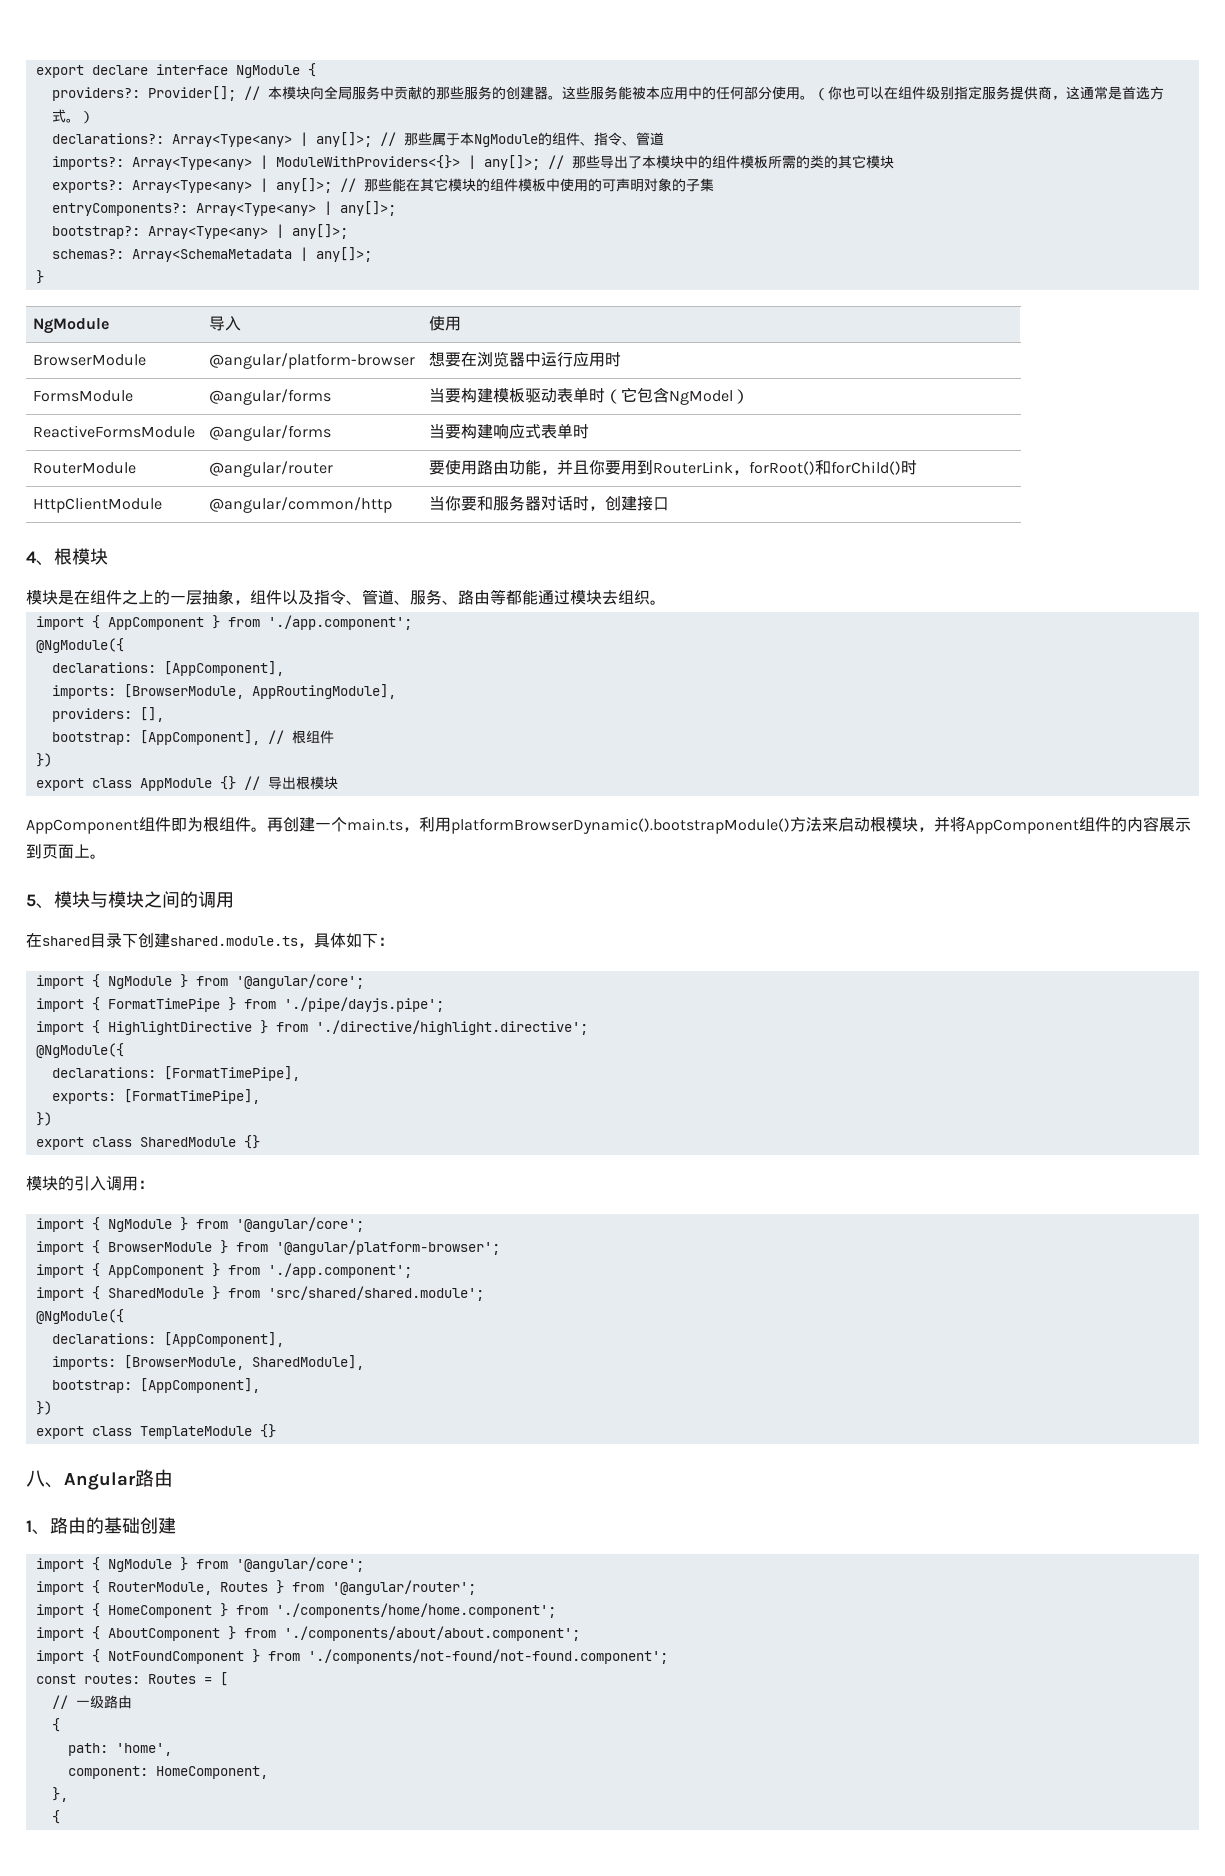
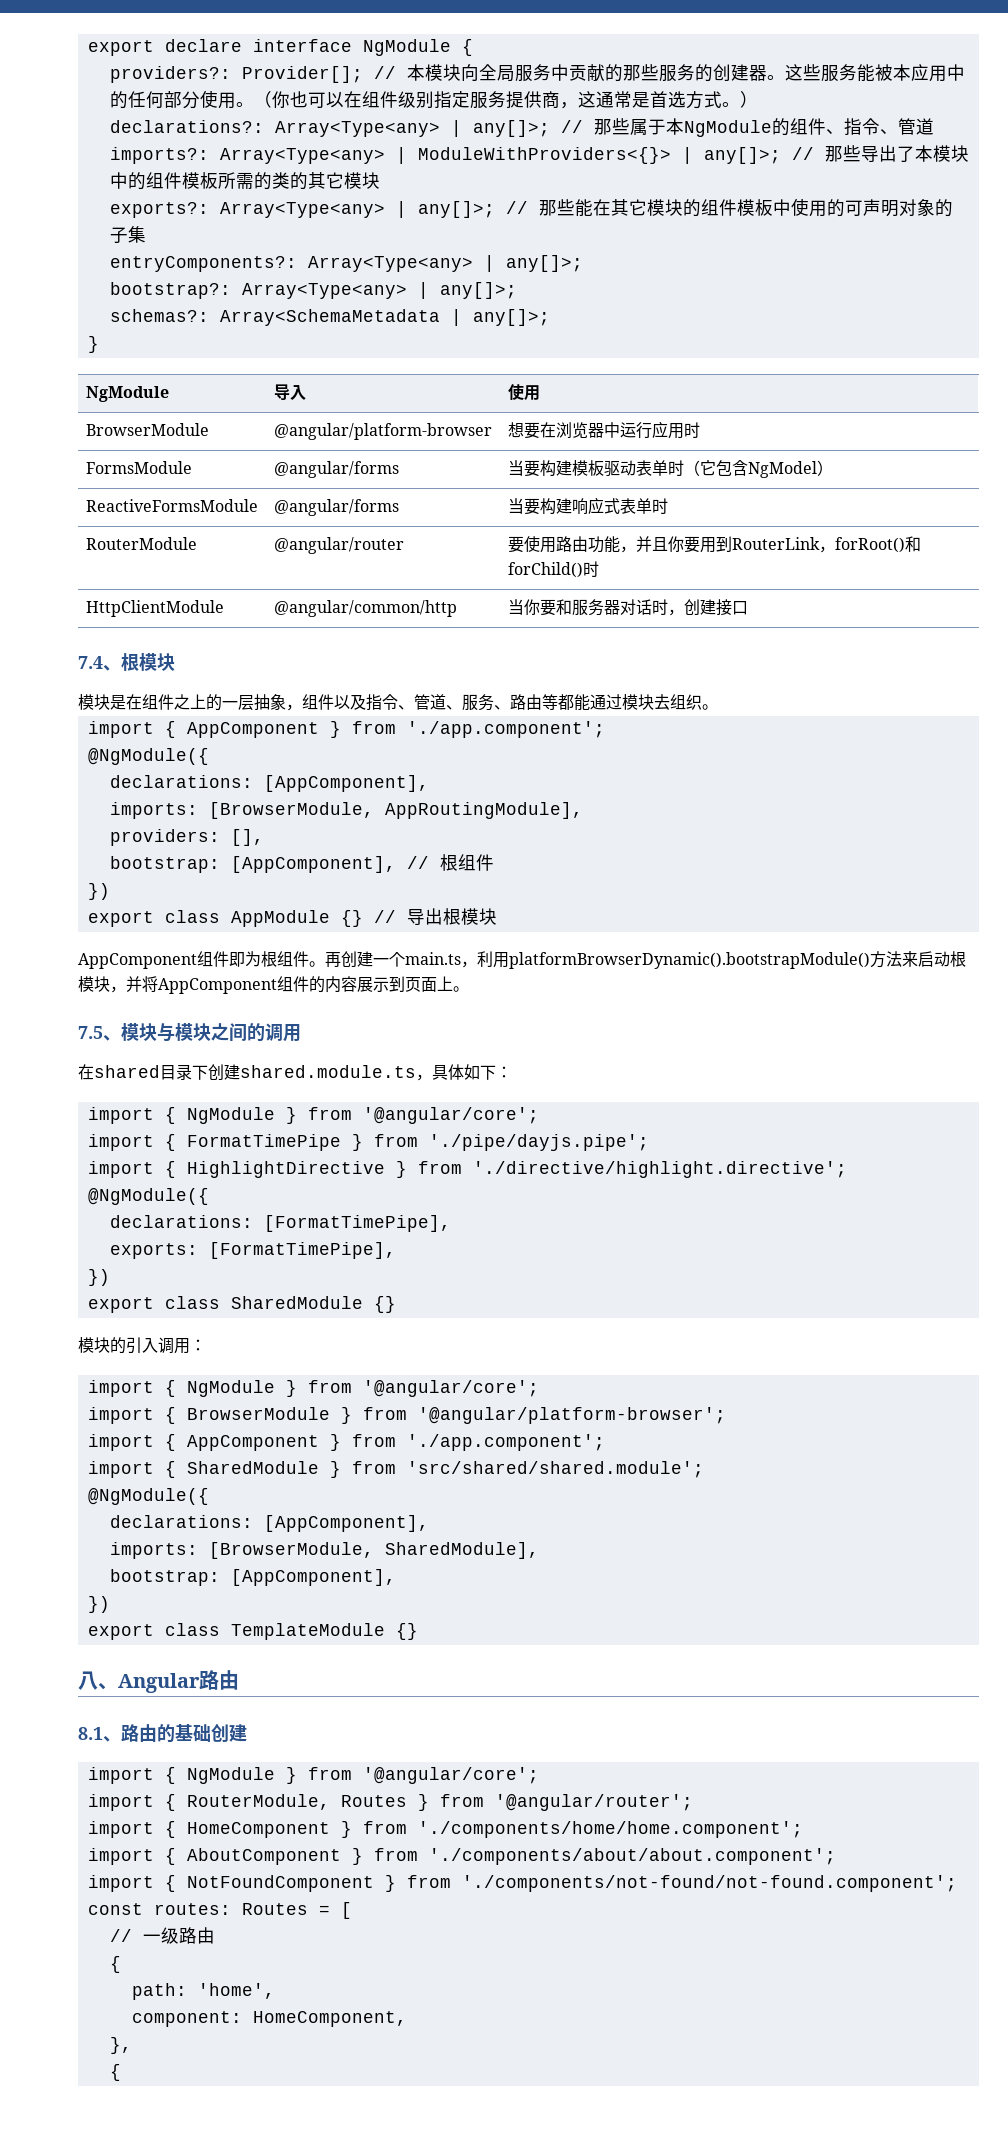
- 4、根模块
+ 7.4、根模块
- 5、模块与模块之间的调用
+ 7.5、模块与模块之间的调用
- 1、路由的基础创建
+ 8.1、路由的基础创建

